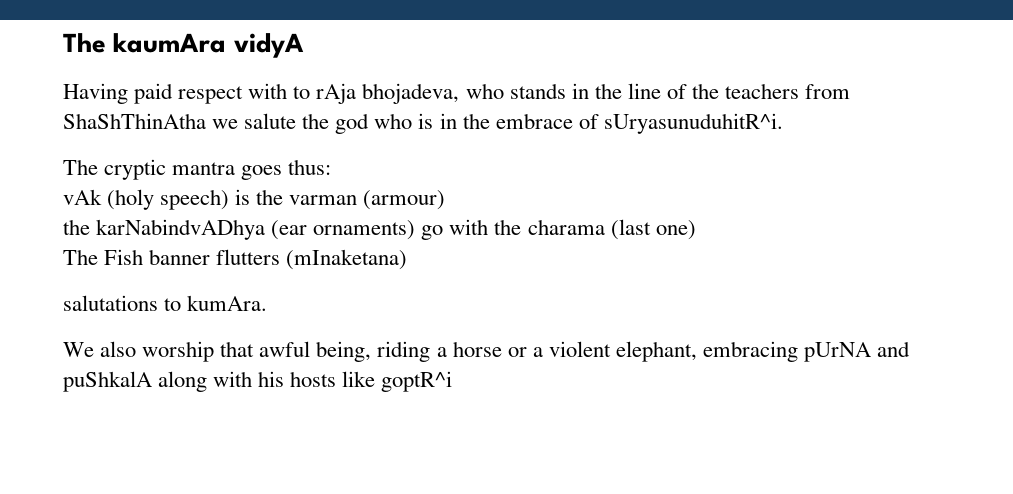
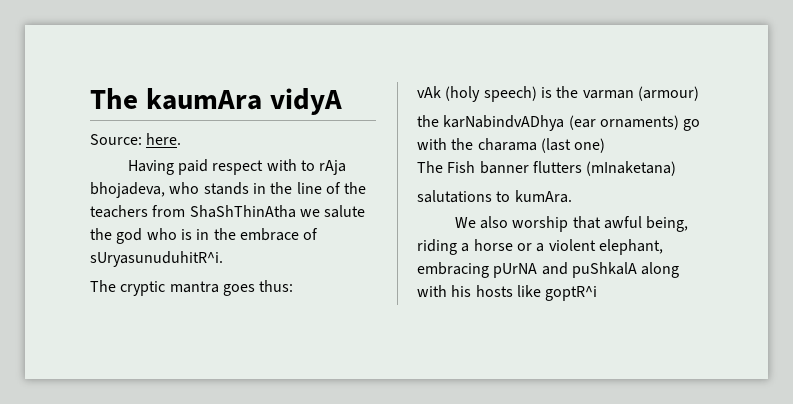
+ Source: here.

